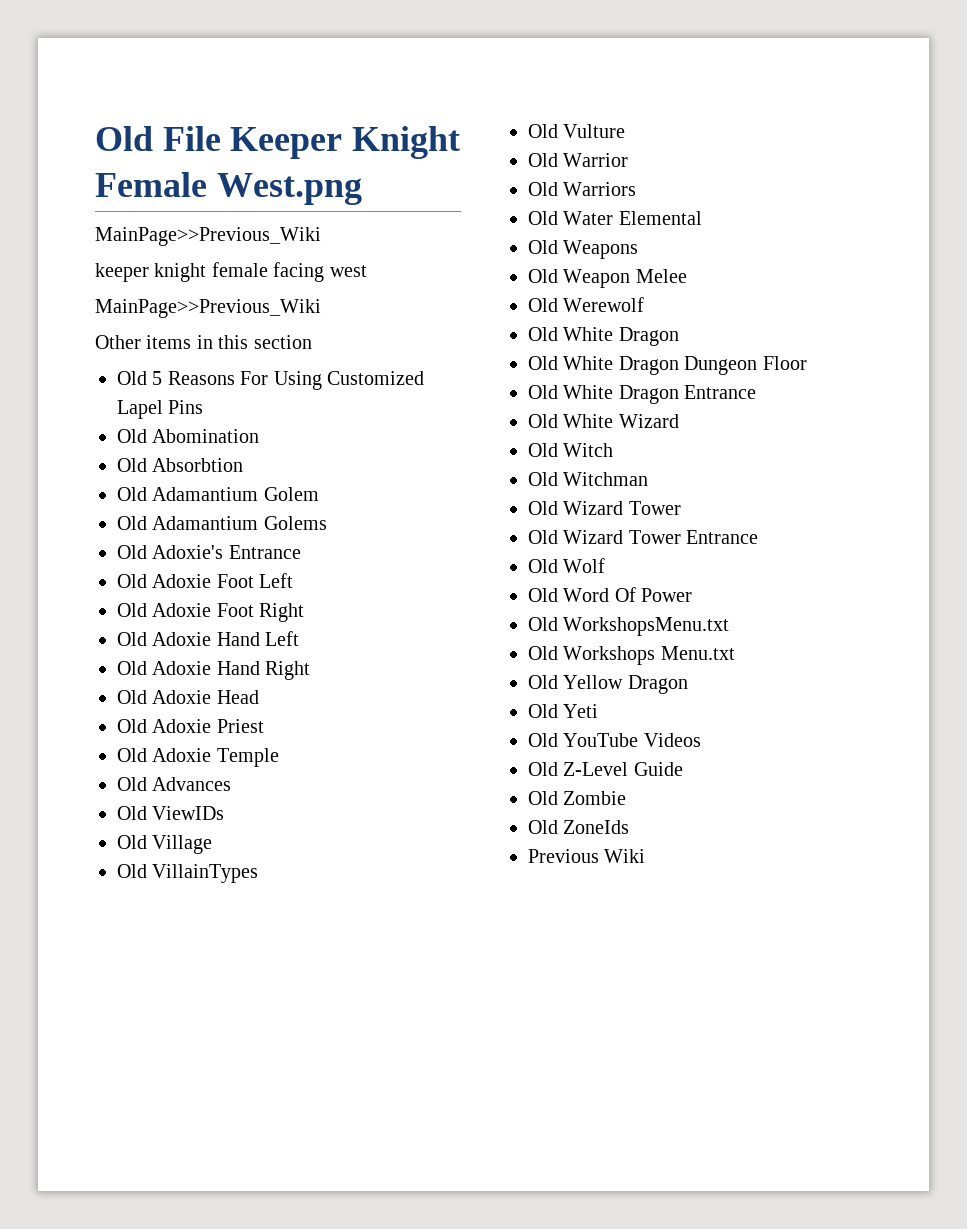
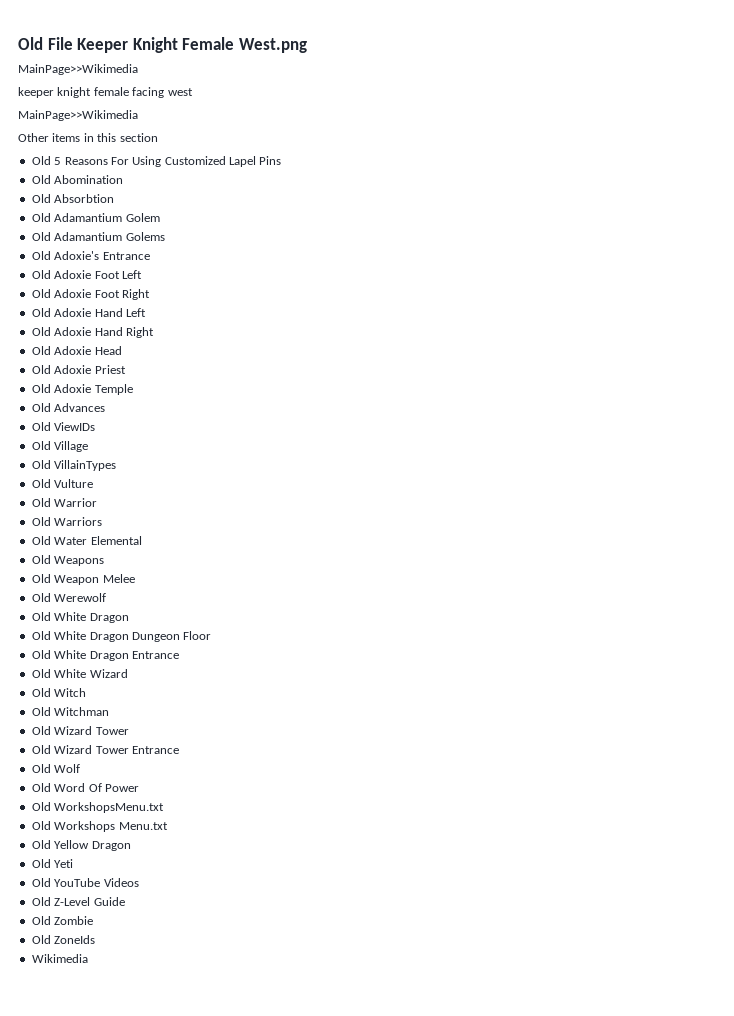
  Old File Keeper Knight Female West.png
- MainPage>>Previous_Wiki
+ MainPage>>Wikimedia
  keeper knight female facing west
- MainPage>>Previous_Wiki
+ MainPage>>Wikimedia
- Previous Wiki
+ Wikimedia

